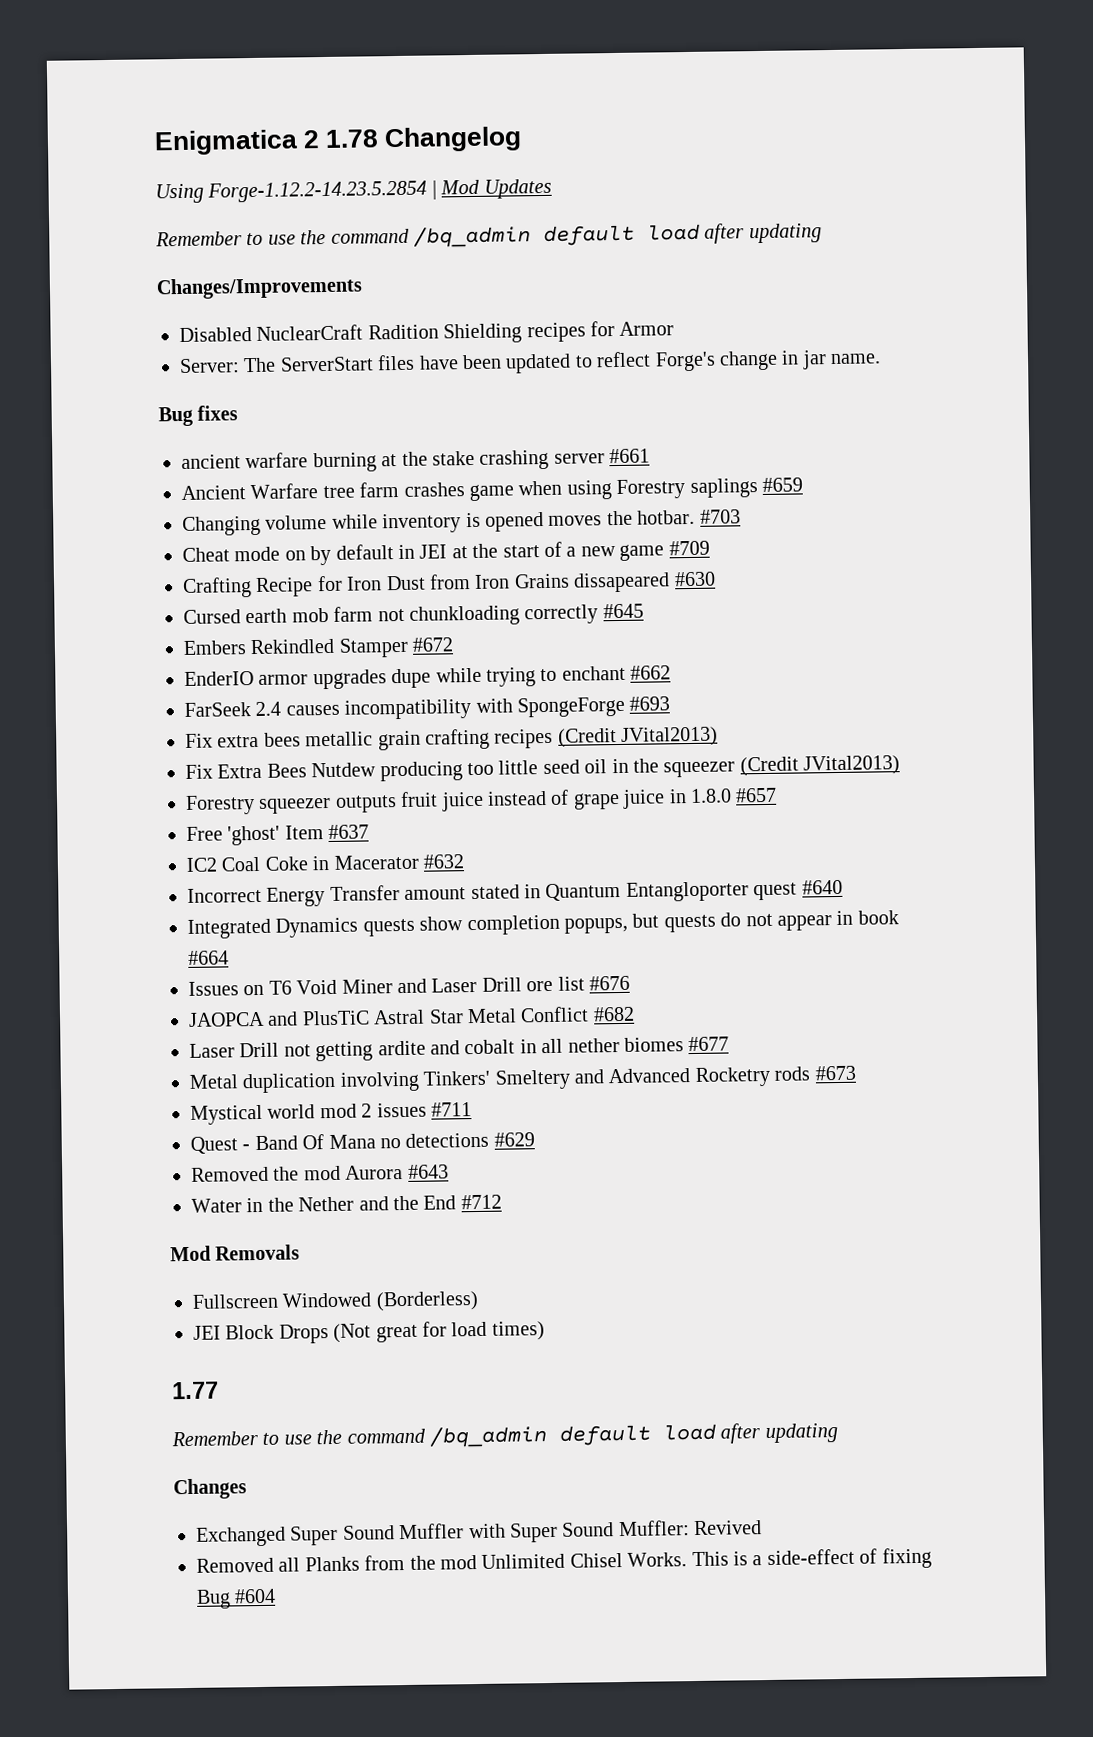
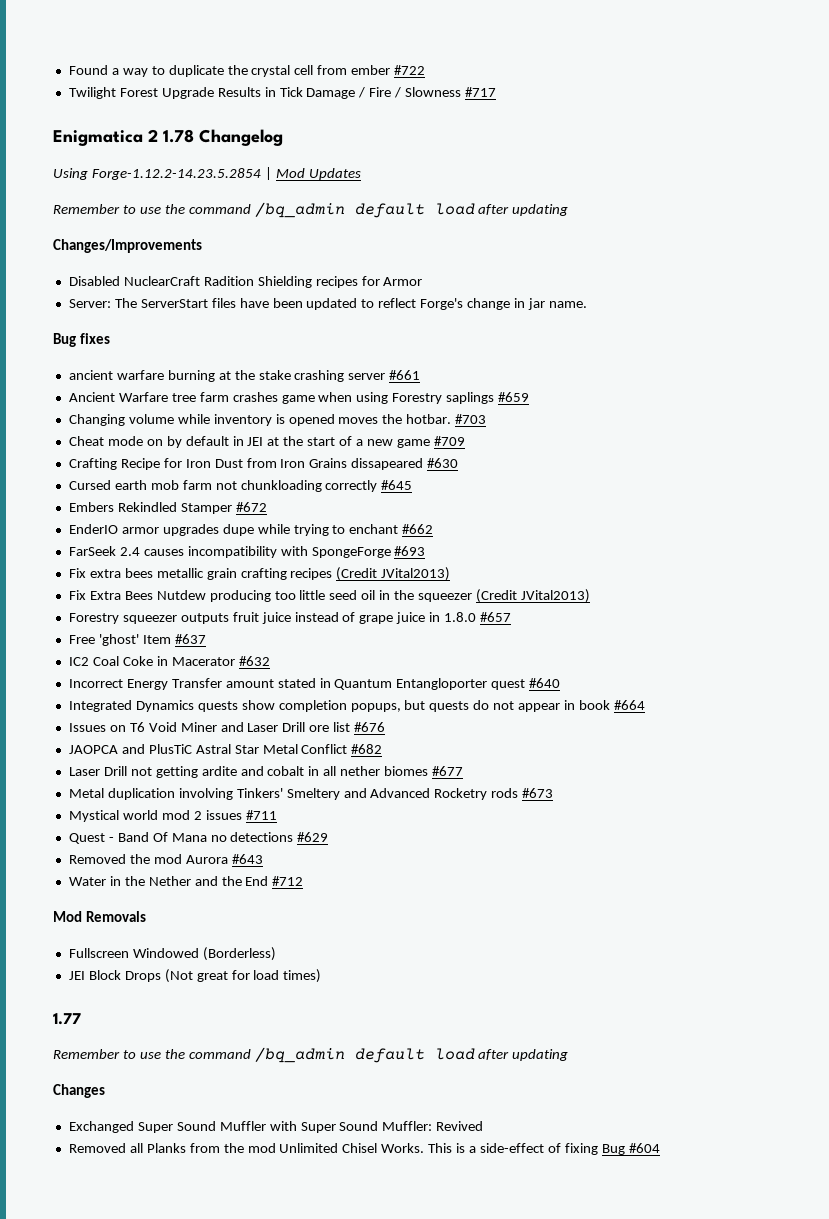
+ Found a way to duplicate the crystal cell from ember #722
+ Twilight Forest Upgrade Results in Tick Damage / Fire / Slowness #717

